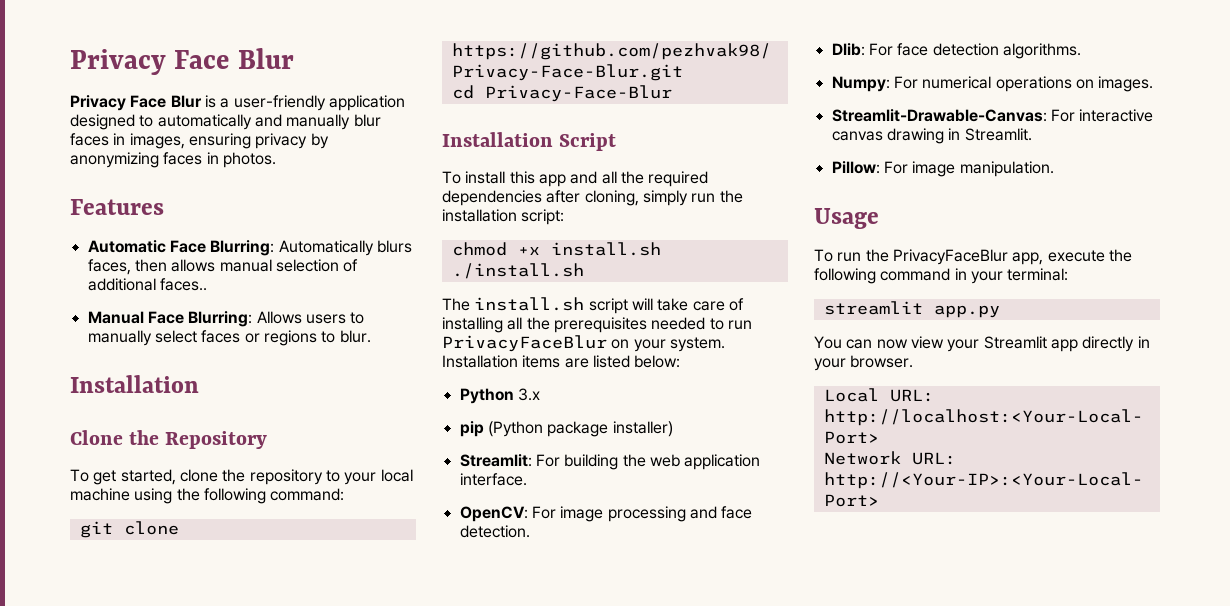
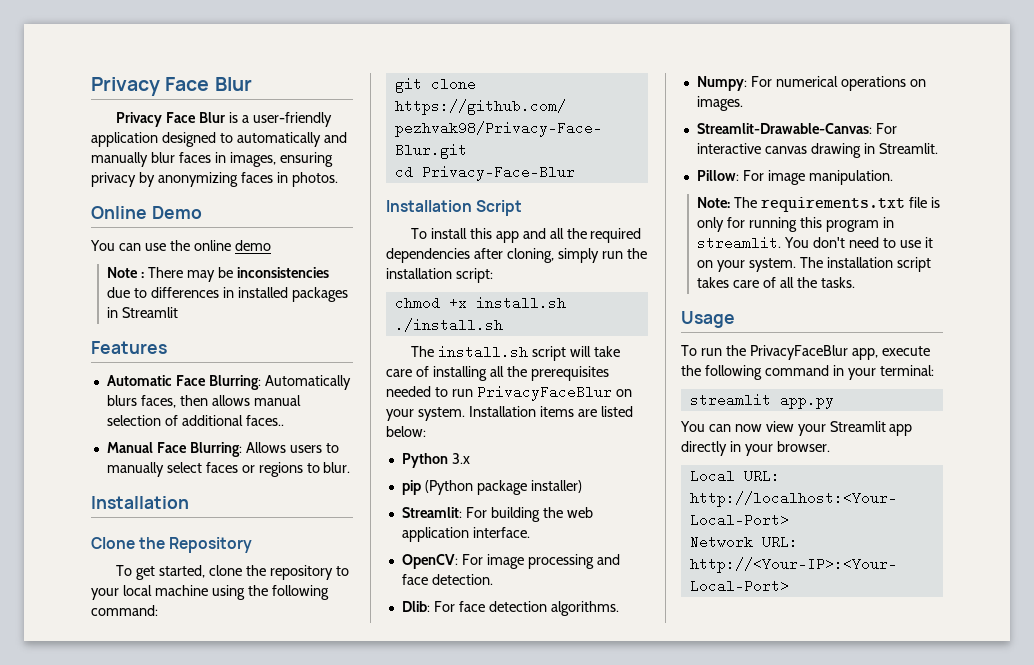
+ Online Demo
+ You can use the online demo
+ Note : There may be inconsistencies due to differences in installed packages in Streamlit
+ Note: The requirements.txt file is only for running this program in streamlit. You don't need to use it on your system. The installation script takes care of all the tasks.

